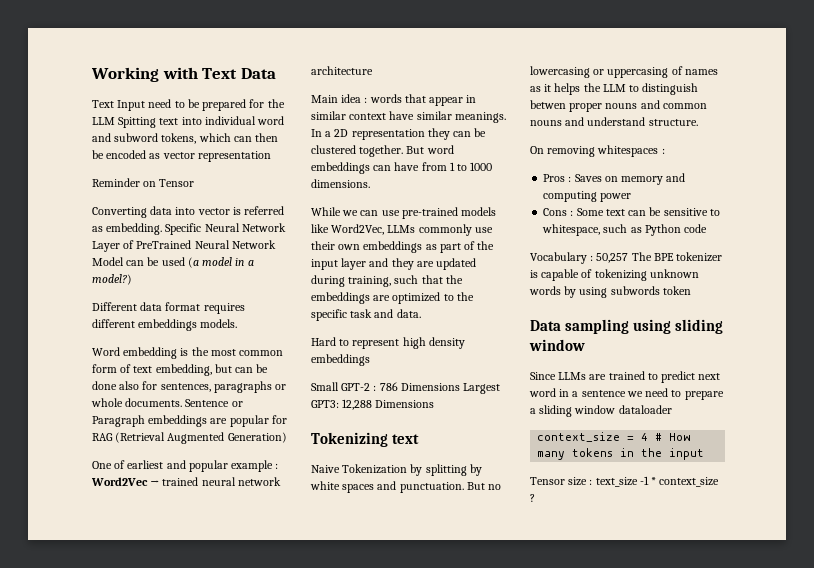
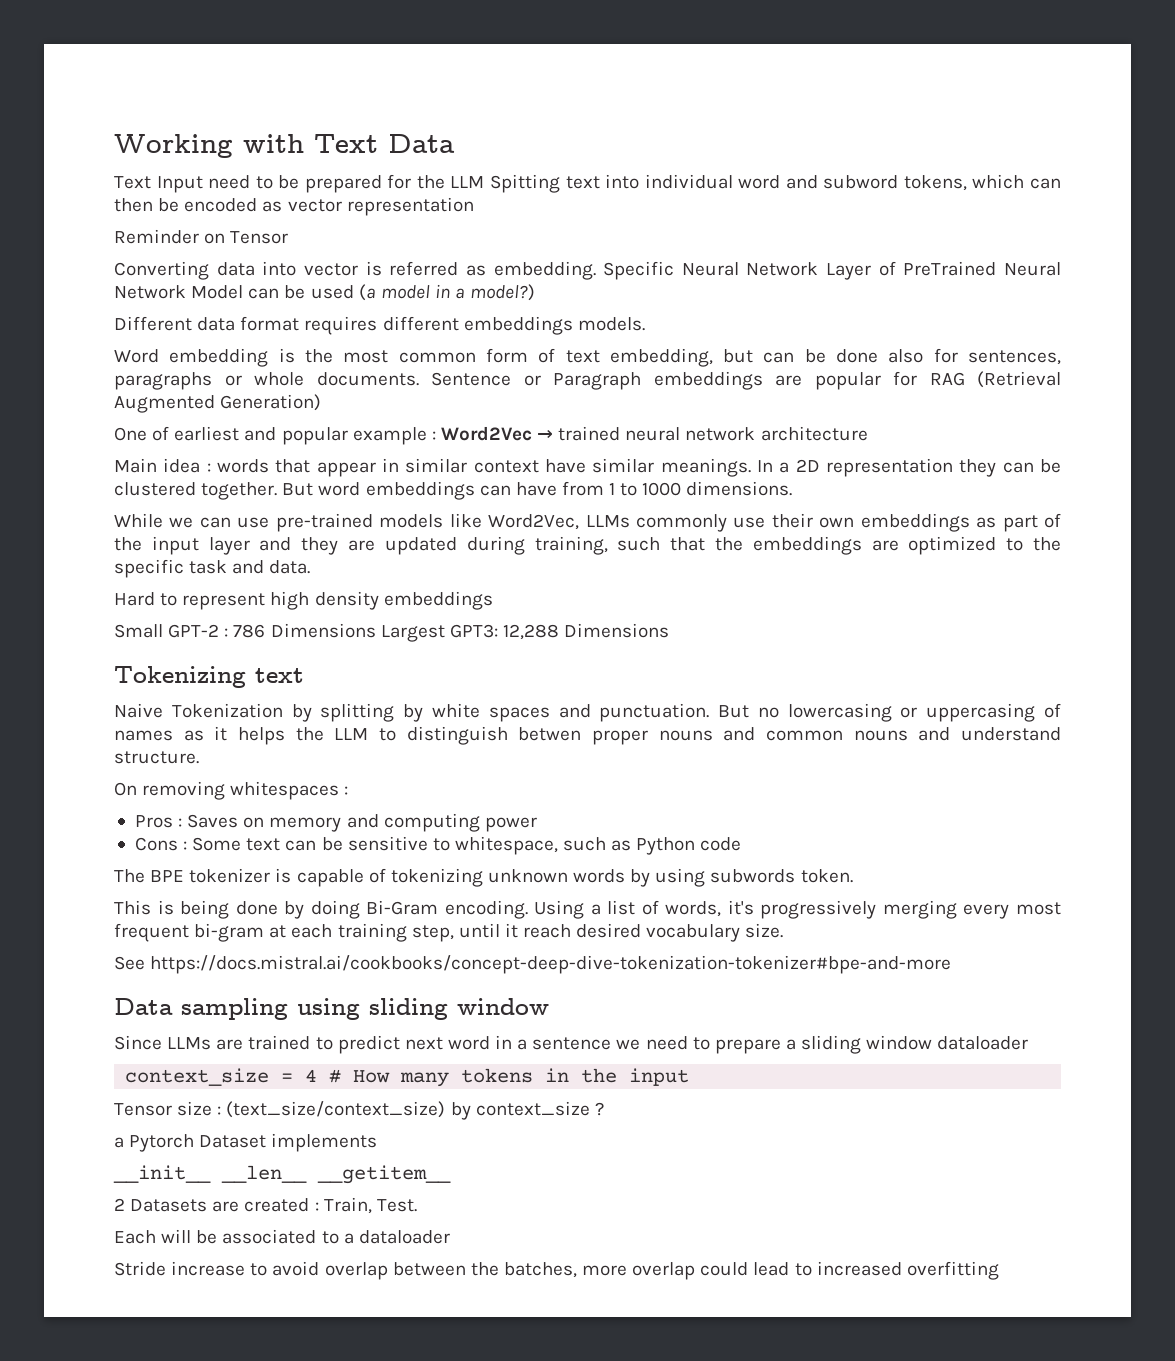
- Vocabulary : 50,257 The BPE tokenizer is capable of tokenizing unknown words by using subwords token
+ The BPE tokenizer is capable of tokenizing unknown words by using subwords token.
+ This is being done by doing Bi-Gram encoding. Using a list of words, it's progressively merging every most frequent bi-gram at each training step, until it reach desired vocabulary size.
+ See https://docs.mistral.ai/cookbooks/concept-deep-dive-tokenization-tokenizer#bpe-and-more
- Tensor size : text_size -1 * context_size ?
+ Tensor size : (text_size/context_size) by context_size ?
+ a Pytorch Dataset implements
+ __init__ __len__ __getitem__
+ 2 Datasets are created : Train, Test.
+ Each will be associated to a dataloader
+ Stride increase to avoid overlap between the batches, more overlap could lead to increased overfitting

